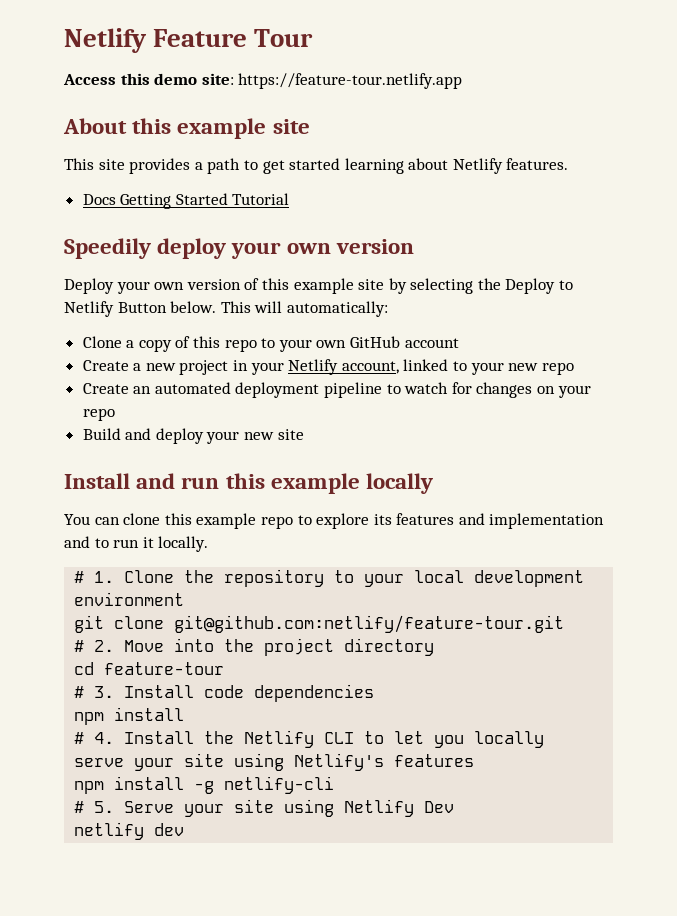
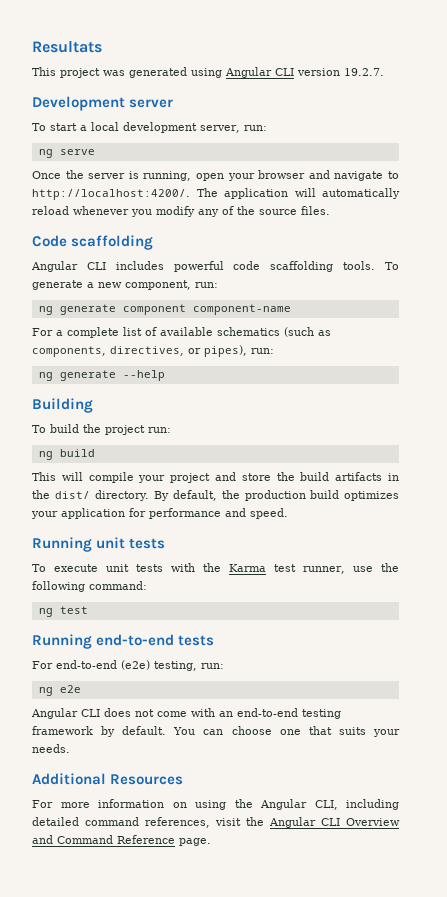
- Netlify Feature Tour
- Access this demo site: https://feature-tour.netlify.app
- About this example site
- This site provides a path to get started learning about Netlify features.
- Docs Getting Started Tutorial
- Speedily deploy your own version
- Deploy your own version of this example site by selecting the Deploy to Netlify Button below. This will automatically:
- Clone a copy of this repo to your own GitHub account
- Create a new project in your Netlify account, linked to your new repo
- Create an automated deployment pipeline to watch for changes on your repo
- Build and deploy your new site
- Install and run this example locally
- You can clone this example repo to explore its features and implementation and to run it locally.
- # 1. Clone the repository to your local development environment
- git clone git@github.com:netlify/feature-tour.git
- # 2. Move into the project directory
- cd feature-tour
- # 3. Install code dependencies
- npm install
- # 4. Install the Netlify CLI to let you locally serve your site using Netlify's features
- npm install -g netlify-cli
- # 5. Serve your site using Netlify Dev
- netlify dev
+ Resultats
+ This project was generated using Angular CLI version 19.2.7.
+ Development server
+ To start a local development server, run:
+ ng serve
+ Once the server is running, open your browser and navigate to http://localhost:4200/. The application will automatically reload whenever you modify any of the source files.
+ Code scaffolding
+ Angular CLI includes powerful code scaffolding tools. To generate a new component, run:
+ ng generate component component-name
+ For a complete list of available schematics (such as components, directives, or pipes), run:
+ ng generate --help
+ Building
+ To build the project run:
+ ng build
+ This will compile your project and store the build artifacts in the dist/ directory. By default, the production build optimizes your application for performance and speed.
+ Running unit tests
+ To execute unit tests with the Karma test runner, use the following command:
+ ng test
+ Running end-to-end tests
+ For end-to-end (e2e) testing, run:
+ ng e2e
+ Angular CLI does not come with an end-to-end testing framework by default. You can choose one that suits your needs.
+ Additional Resources
+ For more information on using the Angular CLI, including detailed command references, visit the Angular CLI Overview and Command Reference page.

